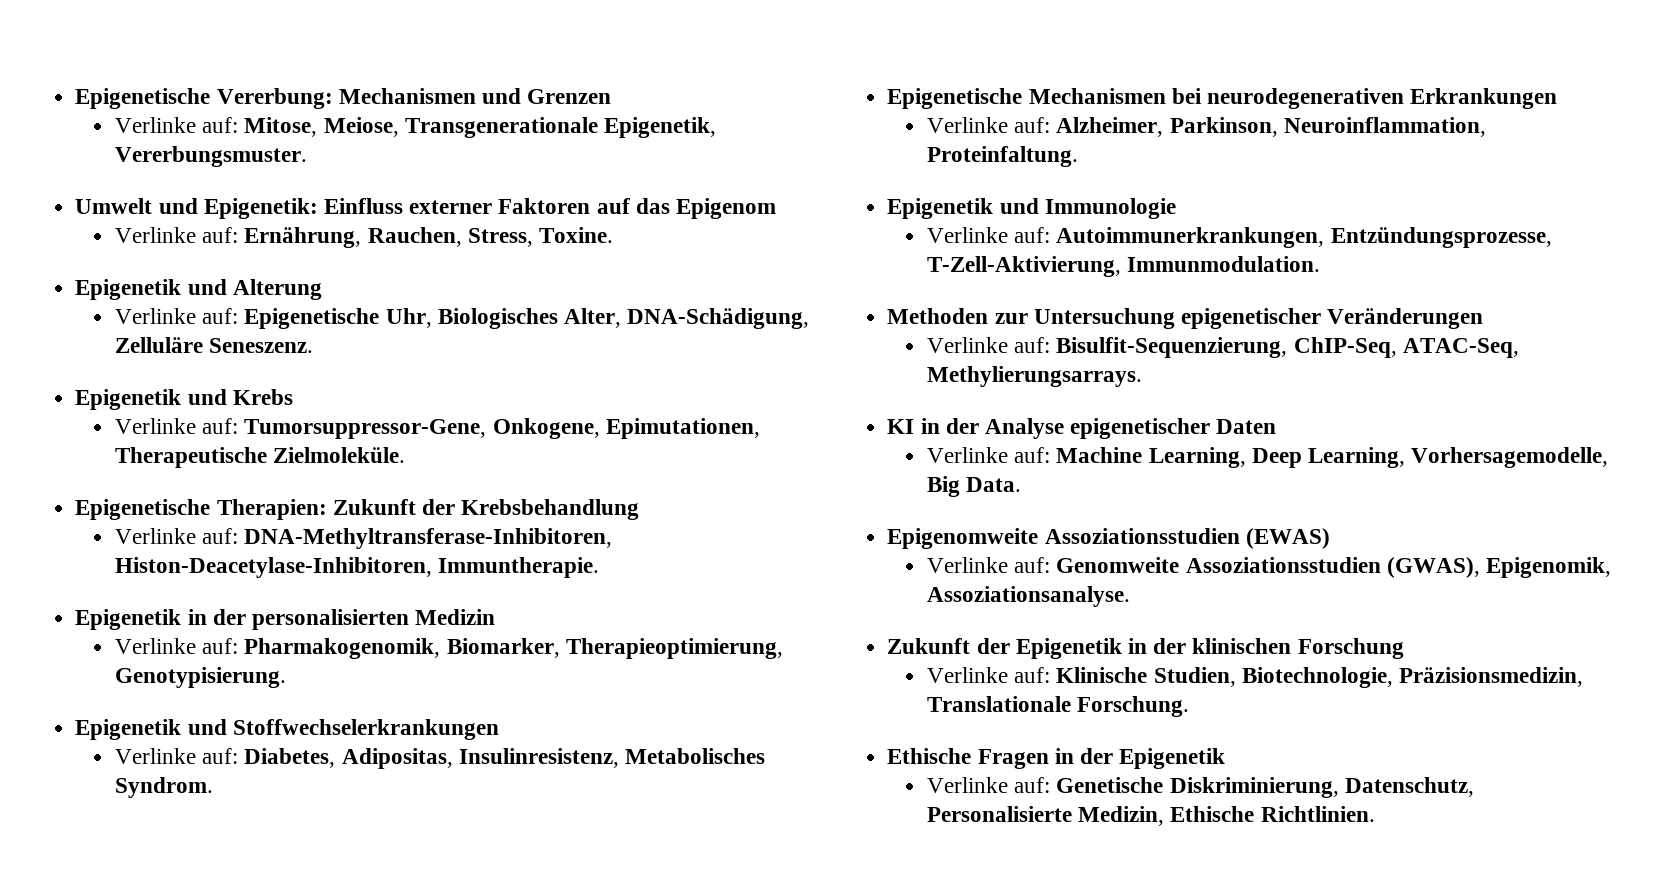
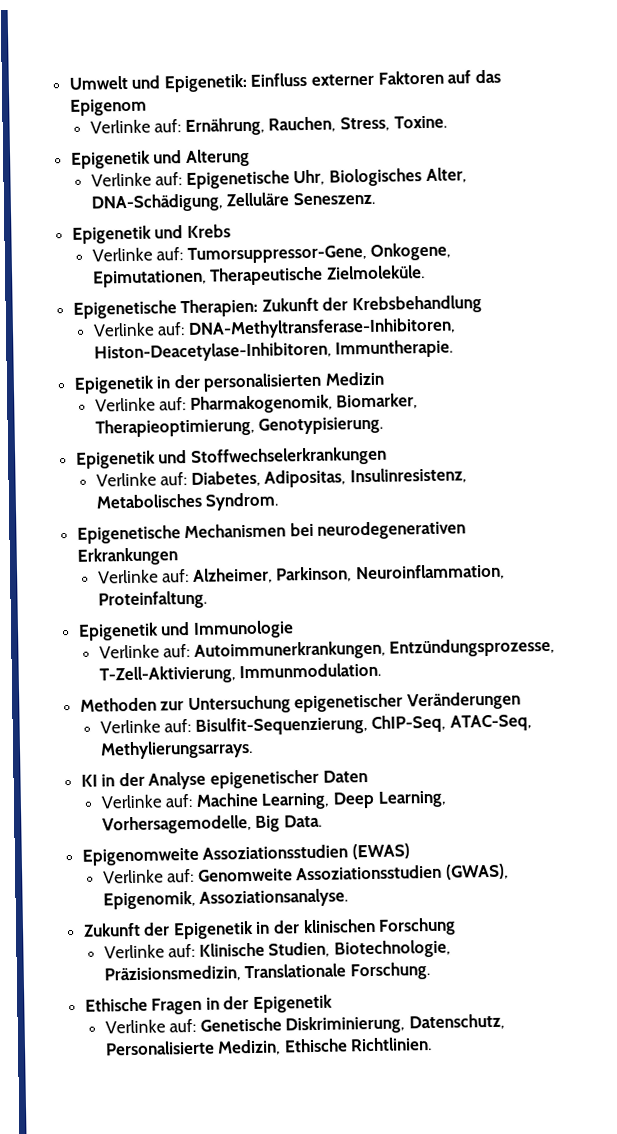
- Epigenetische Vererbung: Mechanismen und Grenzen
- Verlinke auf: Mitose, Meiose, Transgenerationale Epigenetik, Vererbungsmuster.

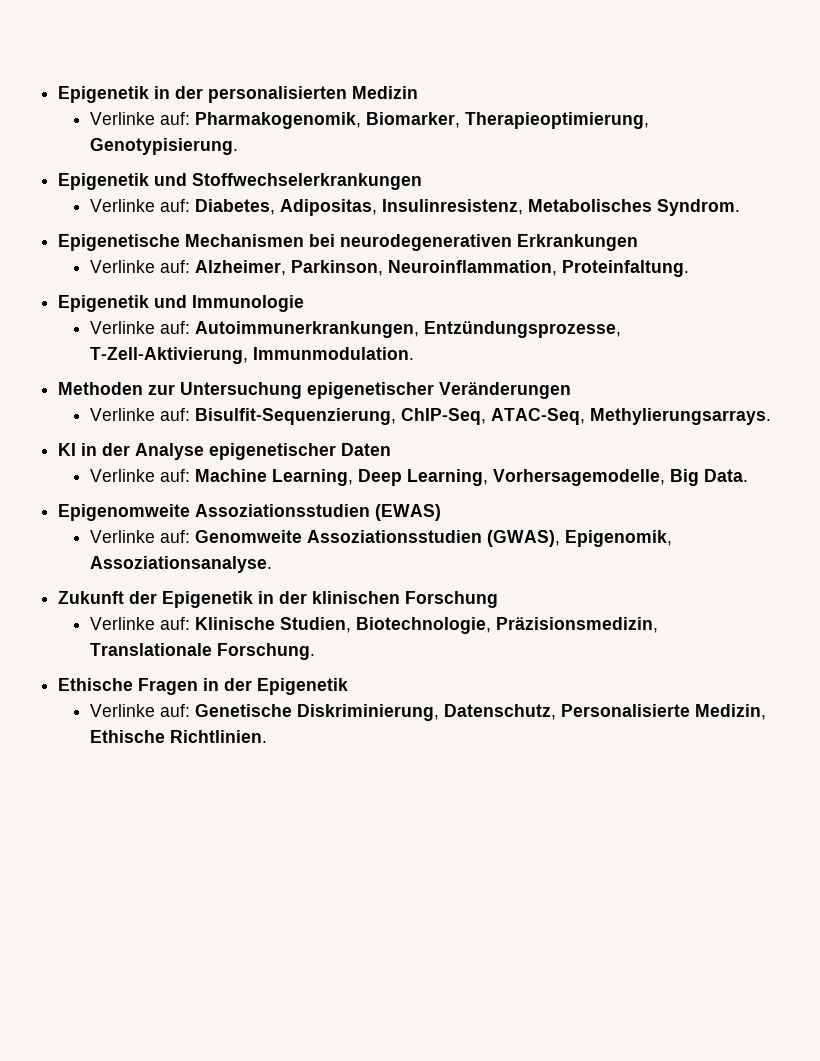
- Umwelt und Epigenetik: Einfluss externer Faktoren auf das Epigenom
- Verlinke auf: Ernährung, Rauchen, Stress, Toxine.
- Epigenetik und Alterung
- Verlinke auf: Epigenetische Uhr, Biologisches Alter, DNA-Schädigung, Zelluläre Seneszenz.
- Epigenetik und Krebs
- Verlinke auf: Tumorsuppressor-Gene, Onkogene, Epimutationen, Therapeutische Zielmoleküle.
- Epigenetische Therapien: Zukunft der Krebsbehandlung
- Verlinke auf: DNA-Methyltransferase-Inhibitoren, Histon-Deacetylase-Inhibitoren, Immuntherapie.

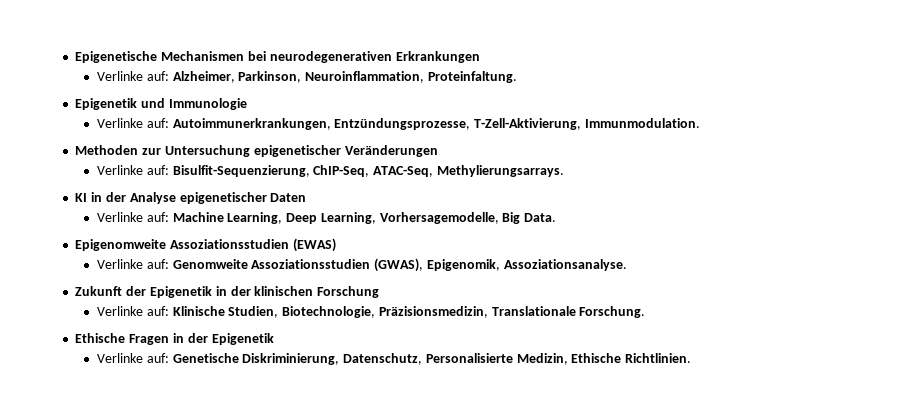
- Epigenetik in der personalisierten Medizin
- Verlinke auf: Pharmakogenomik, Biomarker, Therapieoptimierung, Genotypisierung.
- Epigenetik und Stoffwechselerkrankungen
- Verlinke auf: Diabetes, Adipositas, Insulinresistenz, Metabolisches Syndrom.

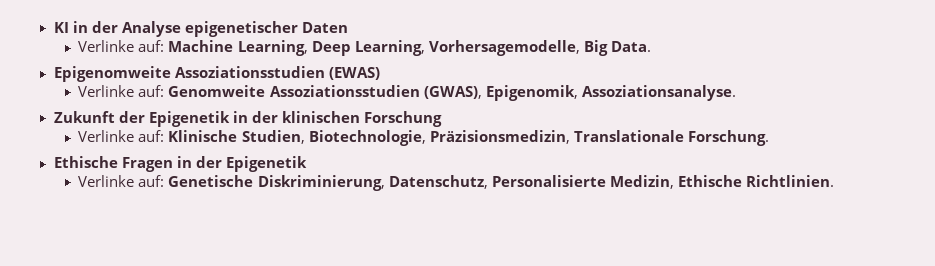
- Epigenetische Mechanismen bei neurodegenerativen Erkrankungen
- Verlinke auf: Alzheimer, Parkinson, Neuroinflammation, Proteinfaltung.
- Epigenetik und Immunologie
- Verlinke auf: Autoimmunerkrankungen, Entzündungsprozesse, T-Zell-Aktivierung, Immunmodulation.
- Methoden zur Untersuchung epigenetischer Veränderungen
- Verlinke auf: Bisulfit-Sequenzierung, ChIP-Seq, ATAC-Seq, Methylierungsarrays.

